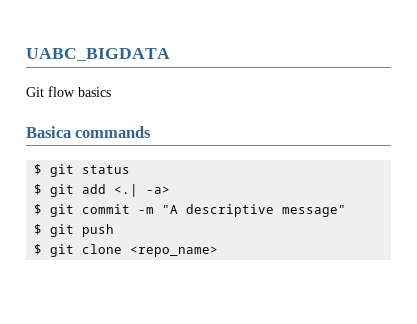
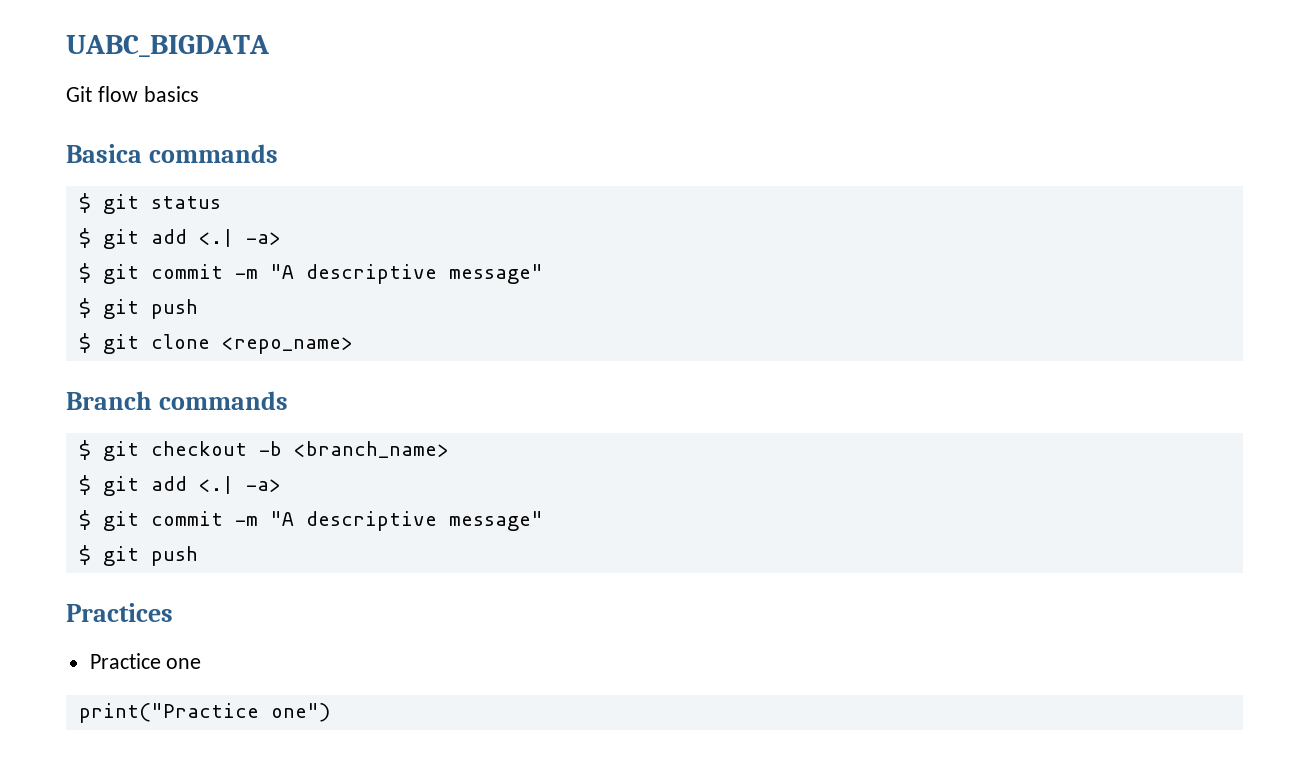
+ Branch commands
+ $ git checkout -b <branch_name>
+ $ git add <.| -a>
+ $ git commit -m "A descriptive message"
+ $ git push
+ Practices
+ Practice one
+ print("Practice one")

